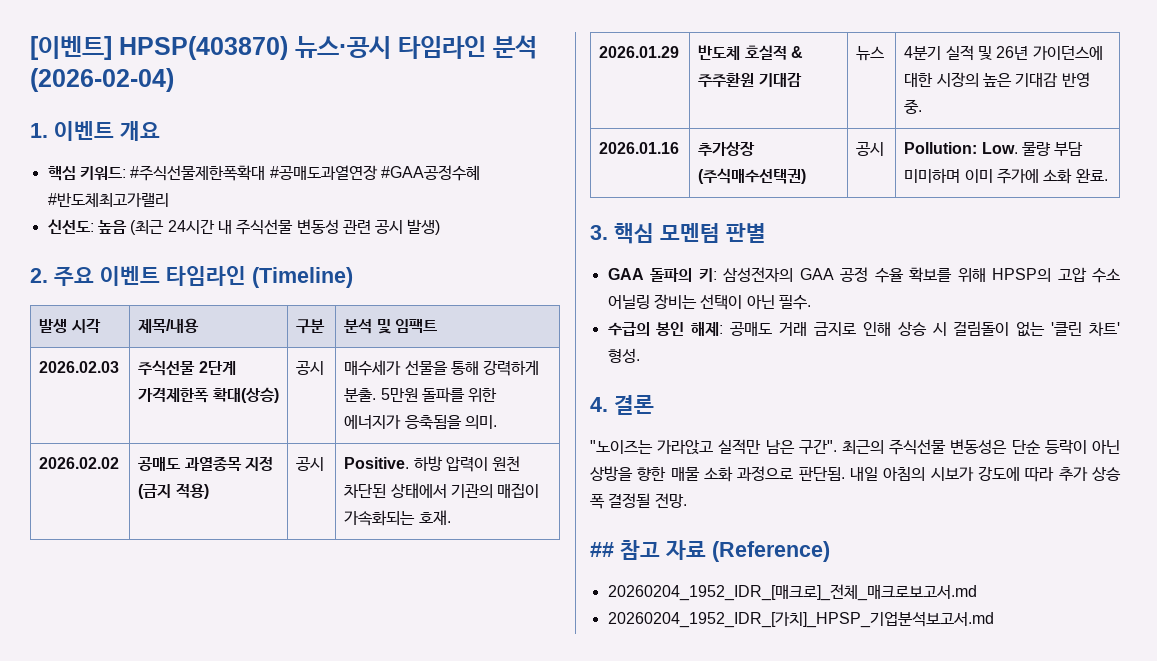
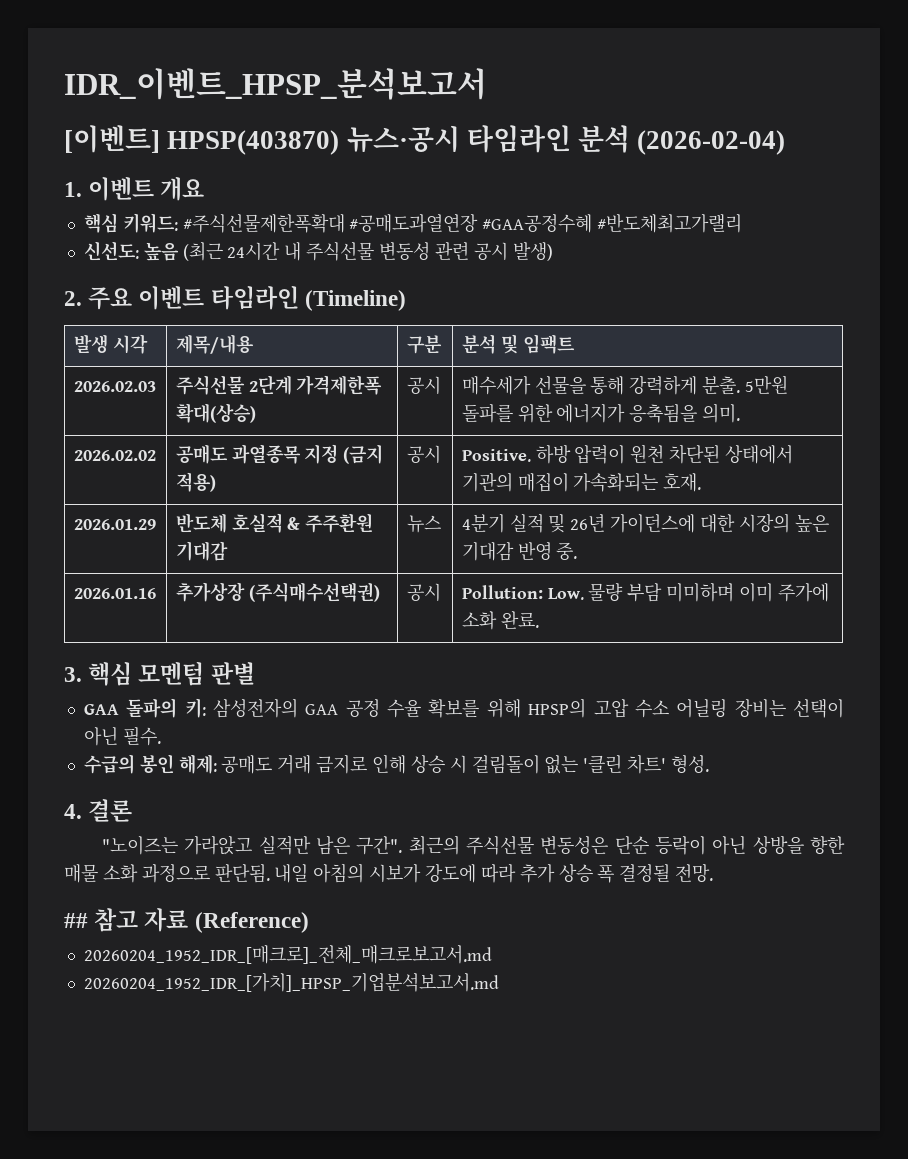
+ IDR_이벤트_HPSP_분석보고서

